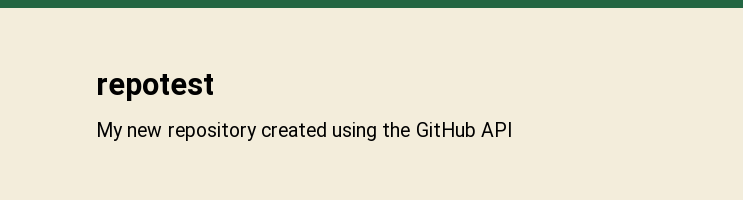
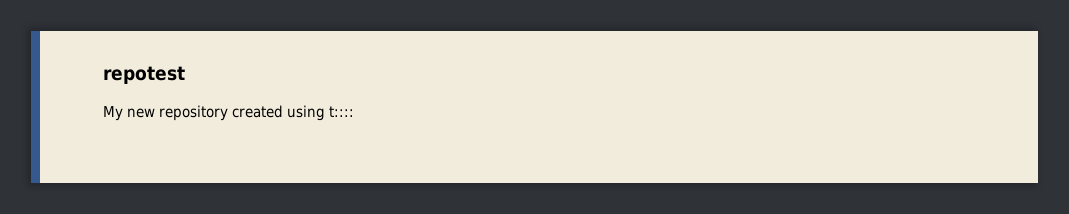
- My new repository created using the GitHub API
+ My new repository created using t::::

